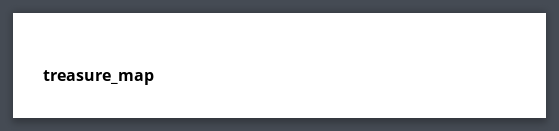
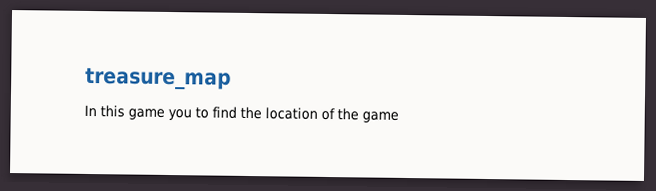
+ In this game you to find the location of the game

